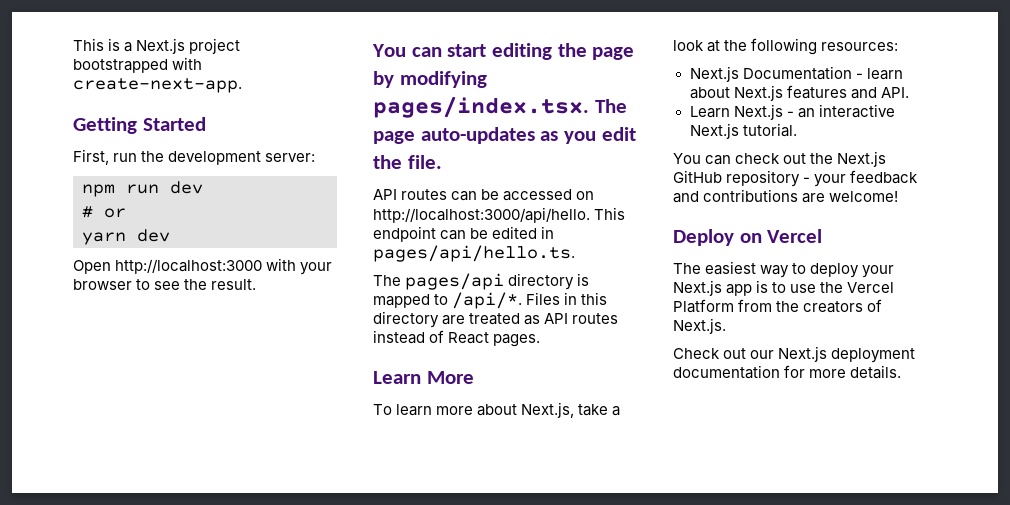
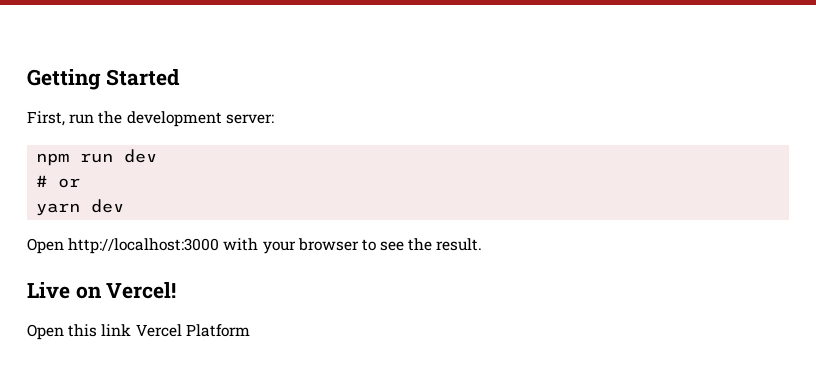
- This is a Next.js project bootstrapped with create-next-app.
- You can start editing the page by modifying pages/index.tsx. The page auto-updates as you edit the file.
- API routes can be accessed on http://localhost:3000/api/hello. This endpoint can be edited in pages/api/hello.ts.
- The pages/api directory is mapped to /api/*. Files in this directory are treated as API routes instead of React pages.
- Learn More
- To learn more about Next.js, take a look at the following resources:
- Next.js Documentation - learn about Next.js features and API.
- Learn Next.js - an interactive Next.js tutorial.
- You can check out the Next.js GitHub repository - your feedback and contributions are welcome!
- Deploy on Vercel
- The easiest way to deploy your Next.js app is to use the Vercel Platform from the creators of Next.js.
- Check out our Next.js deployment documentation for more details.
+ Live on Vercel!
+ Open this link Vercel Platform

